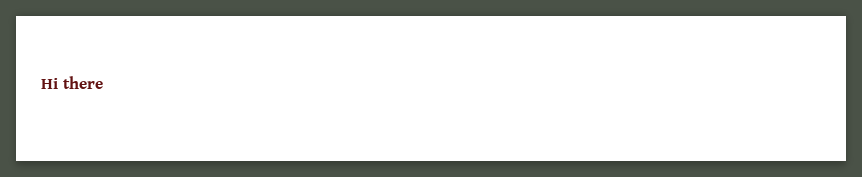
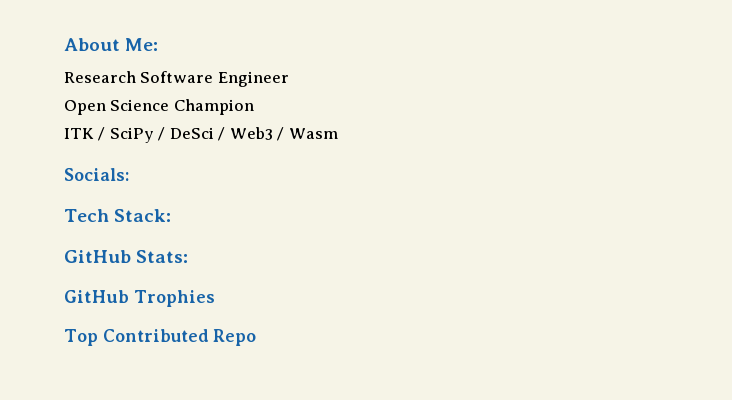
- Hi there
+ About Me:
+ Research Software Engineer
+ Open Science Champion
+ ITK / SciPy / DeSci / Web3 / Wasm
+ Socials:
+ Tech Stack:
+ GitHub Stats:
+ GitHub Trophies
+ Top Contributed Repo

